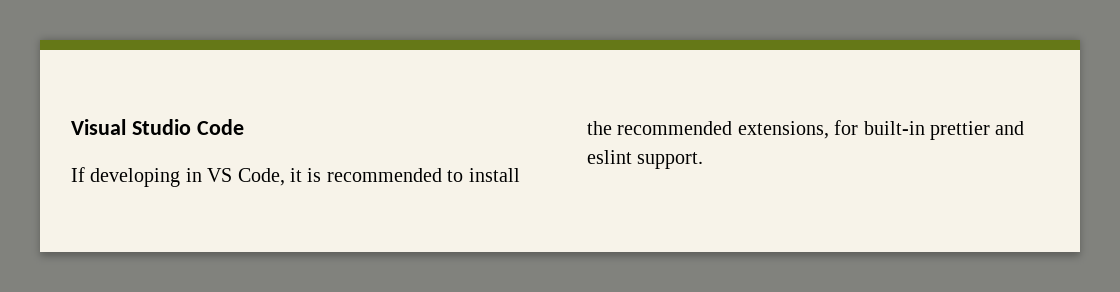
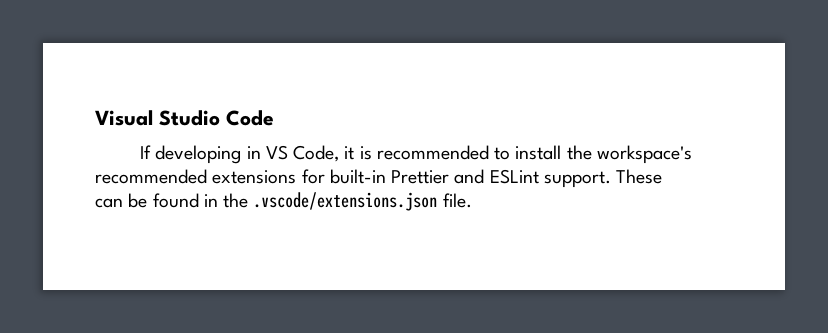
- If developing in VS Code, it is recommended to install the recommended extensions, for built-in prettier and eslint support.
+ If developing in VS Code, it is recommended to install the workspace's recommended extensions for built-in Prettier and ESLint support. These can be found in the .vscode/extensions.json file.

